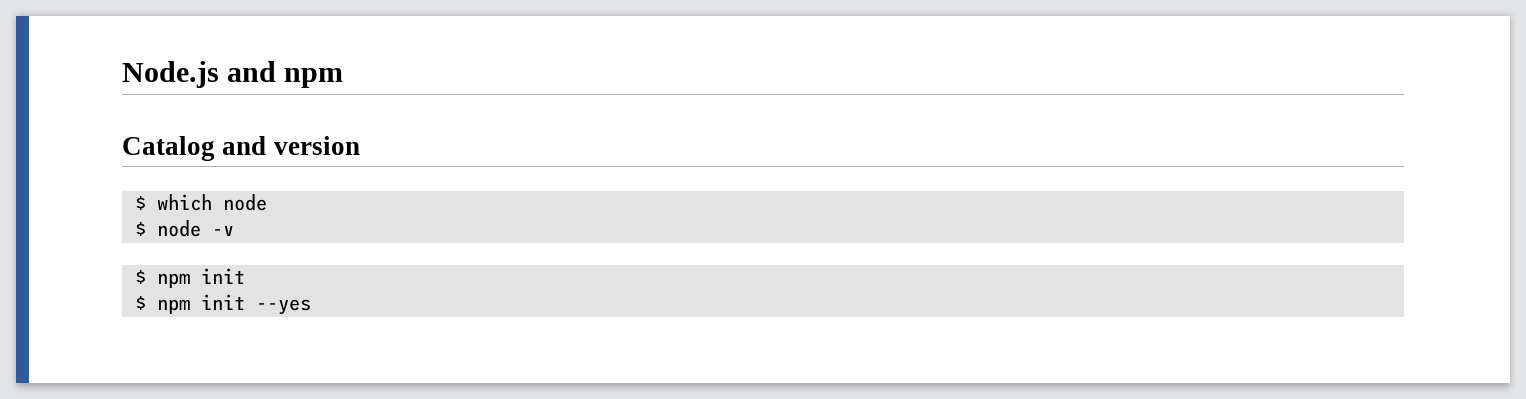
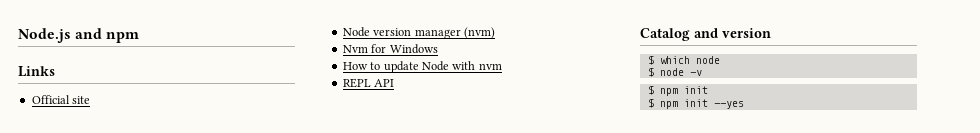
+ Links
+ Official site
+ Node version manager (nvm)
+ Nvm for Windows
+ How to update Node with nvm
+ REPL API

